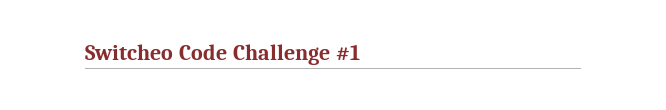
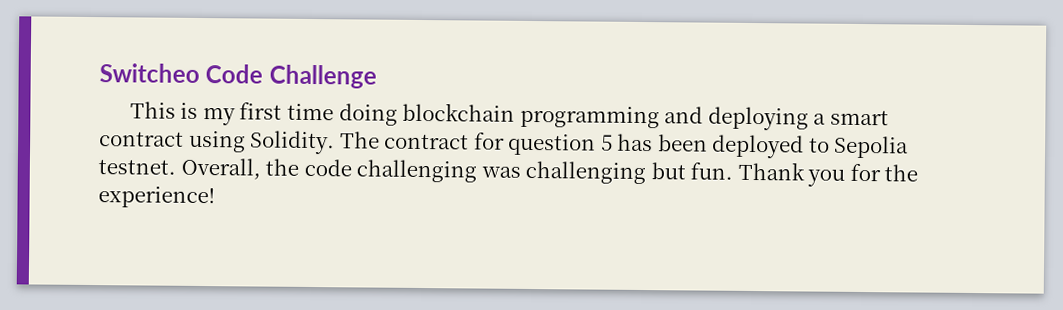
- Switcheo Code Challenge #1
+ Switcheo Code Challenge
+ This is my first time doing blockchain programming and deploying a smart contract using Solidity. The contract for question 5 has been deployed to Sepolia testnet. Overall, the code challenging was challenging but fun. Thank you for the experience!

